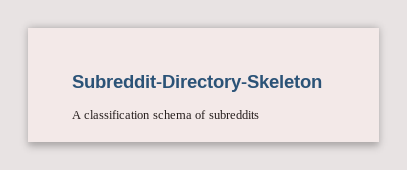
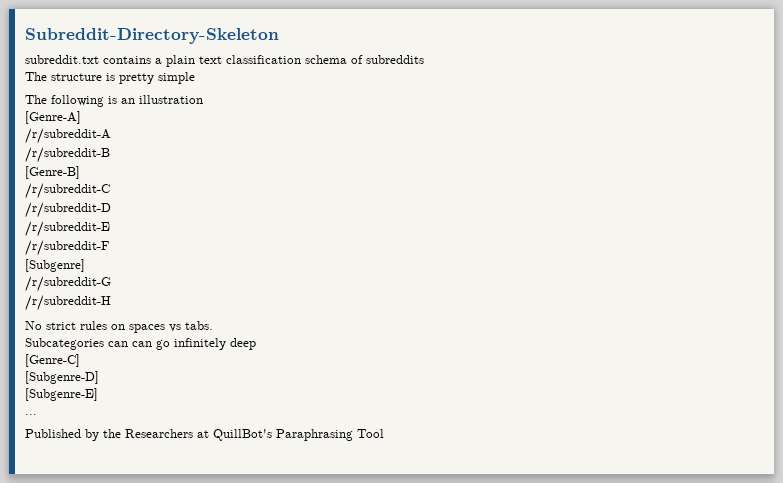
- A classification schema of subreddits
+ subreddit.txt contains a plain text classification schema of subreddits
+ The structure is pretty simple
+ The following is an illustration
+ [Genre-A]
+ /r/subreddit-A
+ /r/subreddit-B
+ [Genre-B]
+ /r/subreddit-C
+ /r/subreddit-D
+ /r/subreddit-E
+ /r/subreddit-F
+ [Subgenre]
+ /r/subreddit-G
+ /r/subreddit-H
+ No strict rules on spaces vs tabs.
+ Subcategories can can go infinitely deep
+ [Genre-C]
+ [Subgenre-D]
+ [Subgenre-E]
+ ...
+ Published by the Researchers at QuillBot's Paraphrasing Tool

